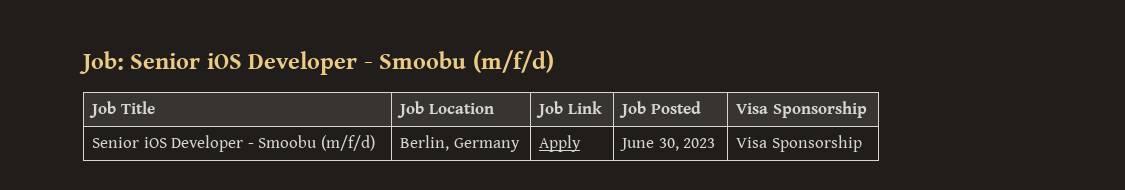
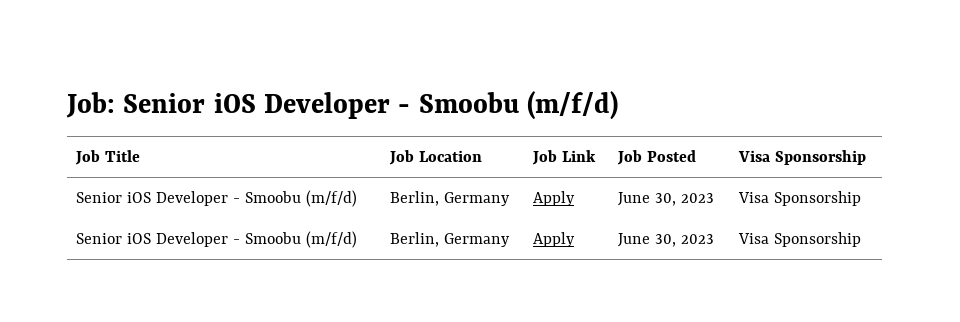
  Job Title | Job Location | Job Link | Job Posted | Visa Sponsorship
+ Senior iOS Developer - Smoobu (m/f/d) | Berlin, Germany | Apply | June 30, 2023 | Visa Sponsorship

